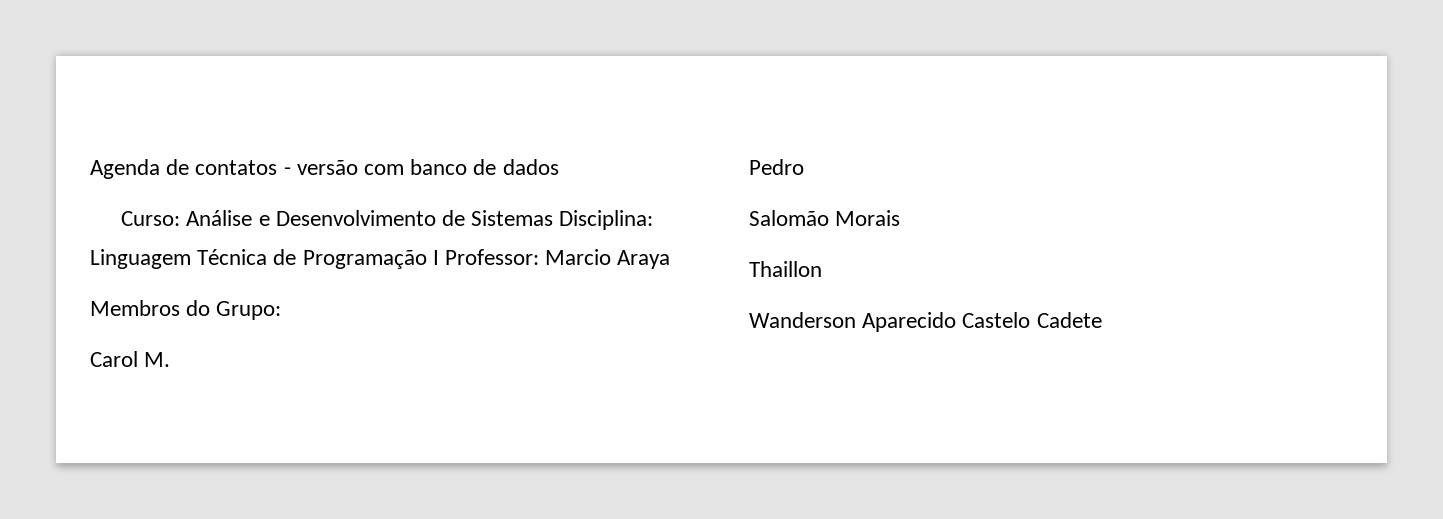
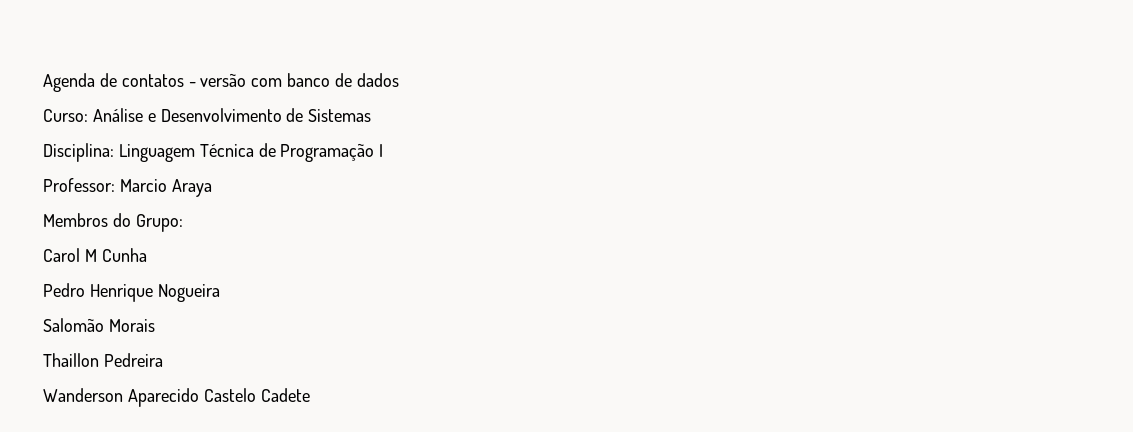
- Curso: Análise e Desenvolvimento de Sistemas Disciplina: Linguagem Técnica de Programação I Professor: Marcio Araya
+ Curso: Análise e Desenvolvimento de Sistemas
+ Disciplina: Linguagem Técnica de Programação I
+ Professor: Marcio Araya
- Carol M.
+ Carol M Cunha
- Pedro
+ Pedro Henrique Nogueira
- Thaillon
+ Thaillon Pedreira

